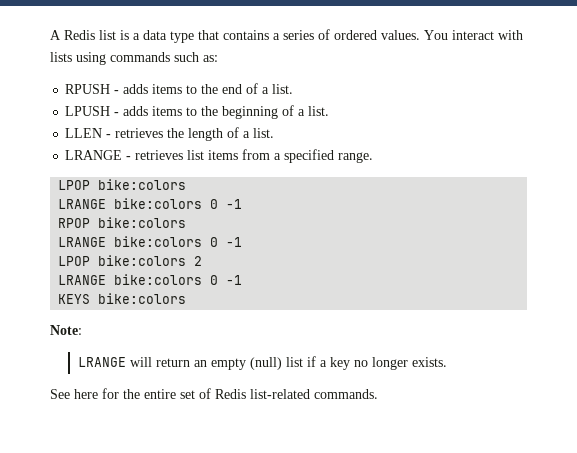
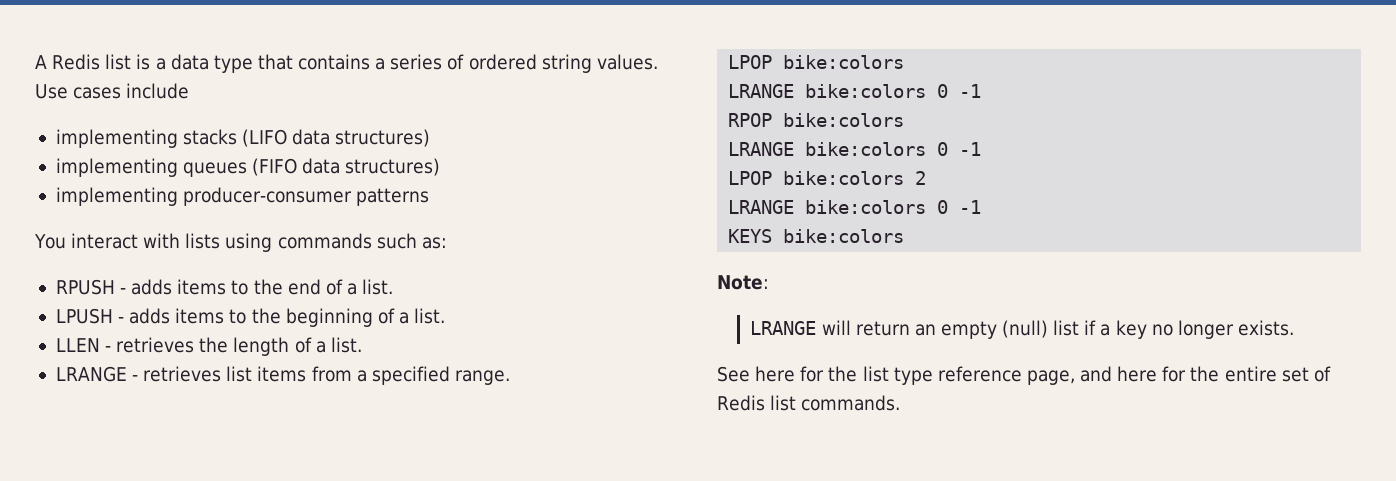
- A Redis list is a data type that contains a series of ordered values. You interact with lists using commands such as:
+ A Redis list is a data type that contains a series of ordered string values. Use cases include
+ implementing stacks (LIFO data structures)
+ implementing queues (FIFO data structures)
+ implementing producer-consumer patterns
+ You interact with lists using commands such as:
- See here for the entire set of Redis list-related commands.
+ See here for the list type reference page, and here for the entire set of Redis list commands.

